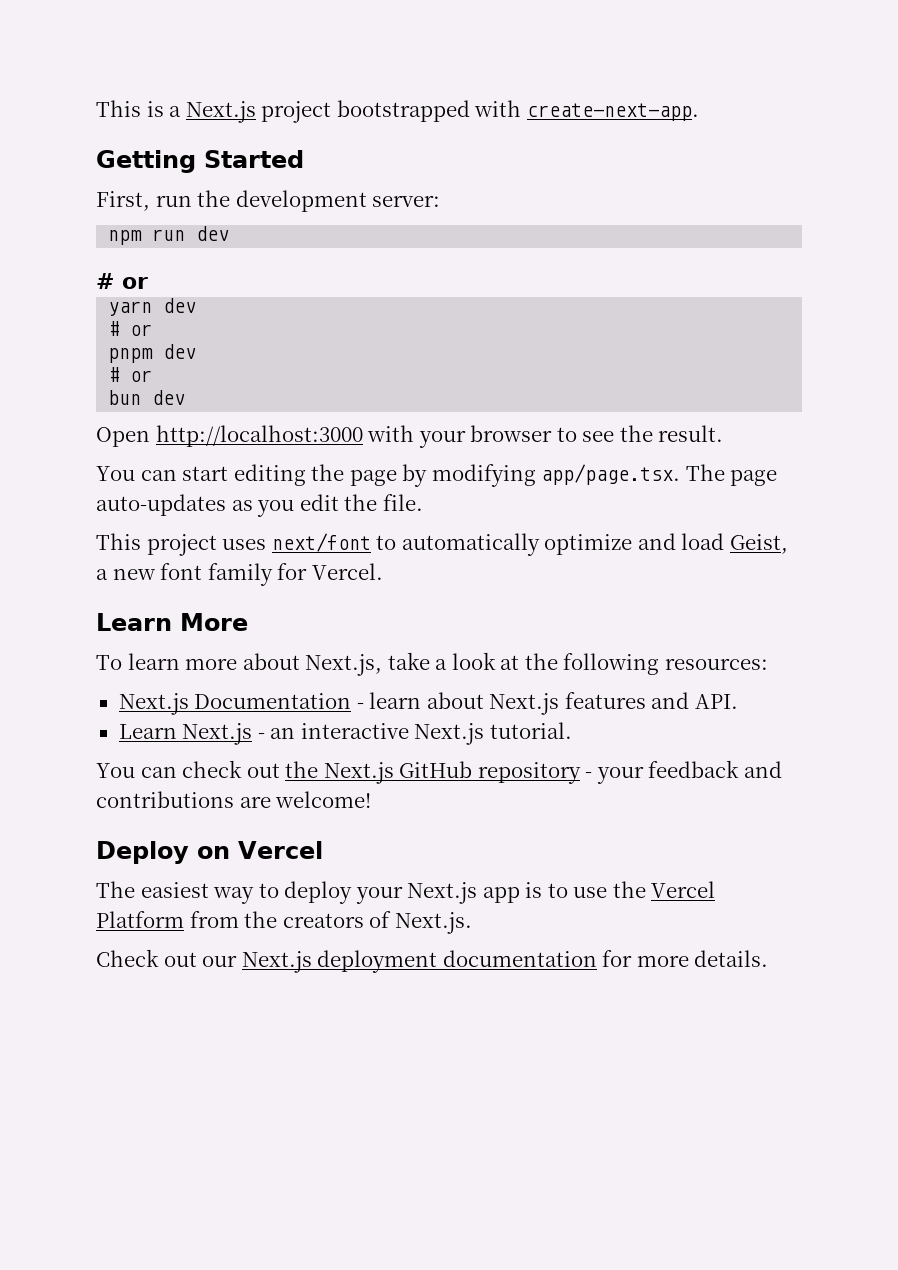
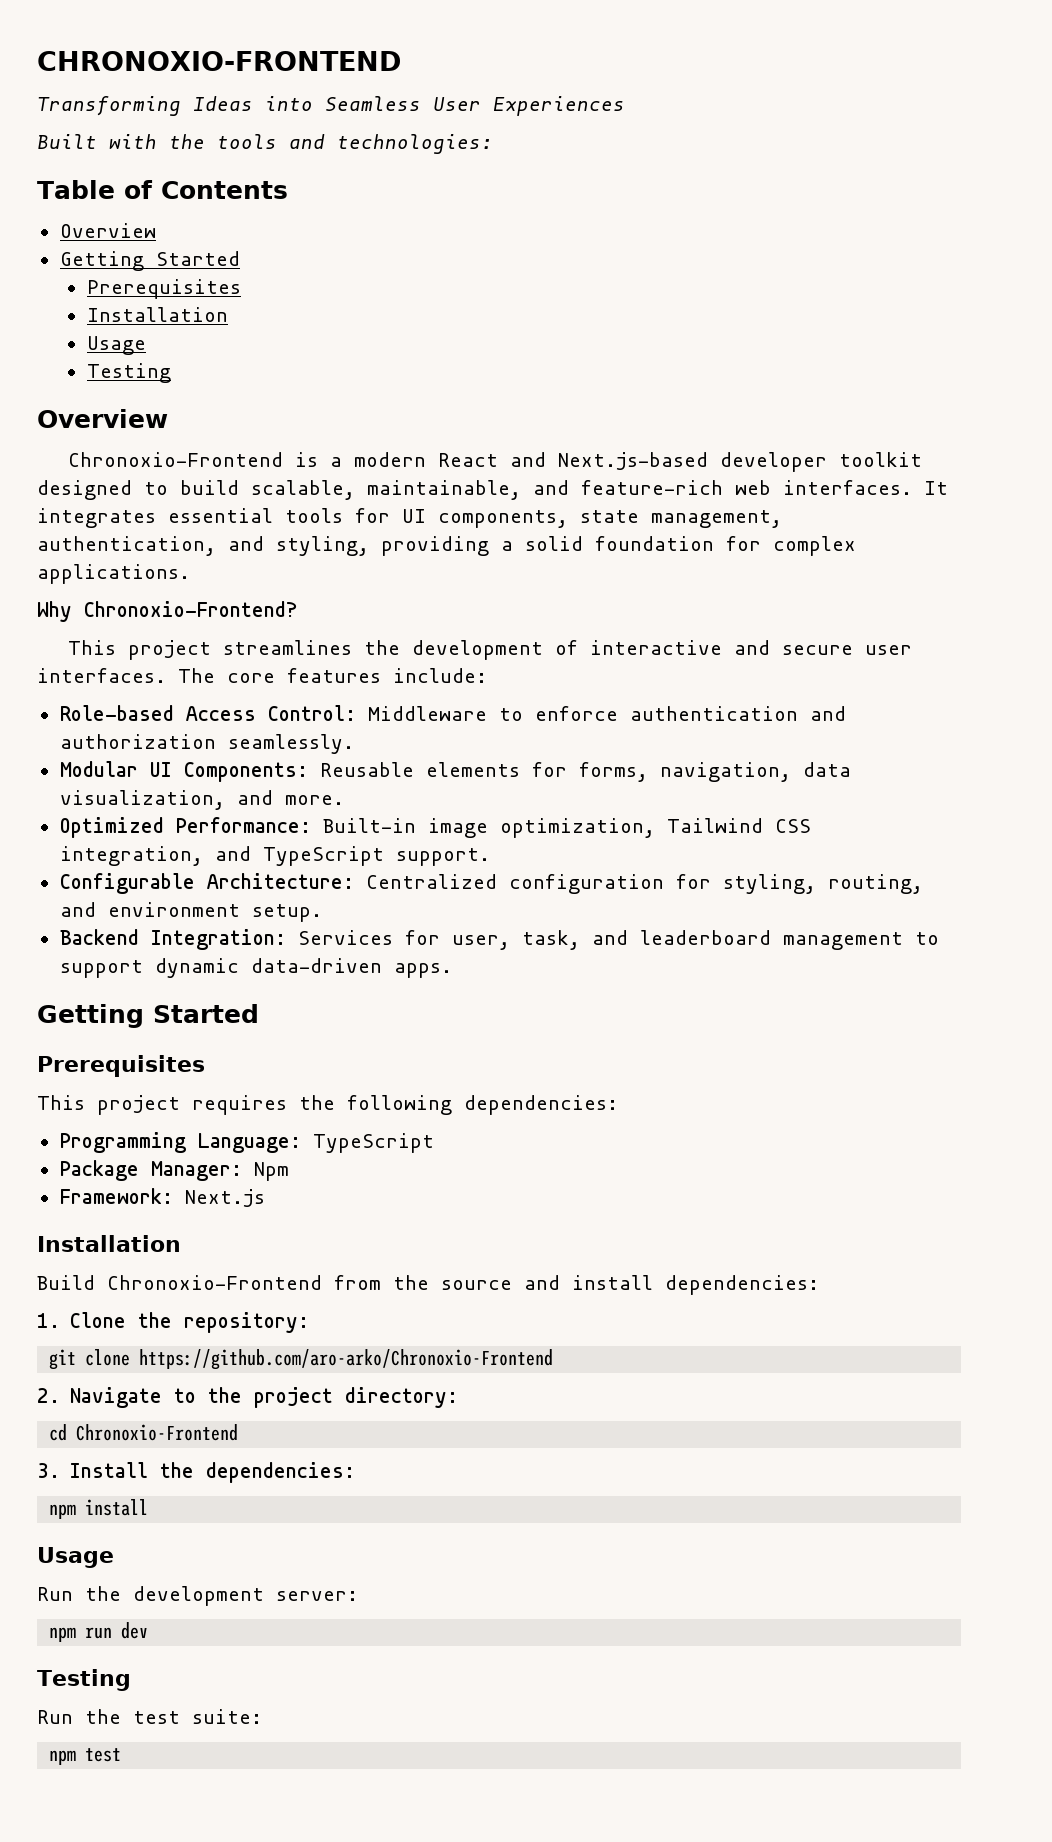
- This is a Next.js project bootstrapped with create-next-app.
+ CHRONOXIO-FRONTEND
+ Transforming Ideas into Seamless User Experiences
+ Built with the tools and technologies:
+ Table of Contents
+ Overview
  Getting Started
- First, run the development server:
+ Prerequisites
+ Installation
+ Usage
+ Testing
+ Overview
+ Chronoxio-Frontend is a modern React and Next.js-based developer toolkit designed to build scalable, maintainable, and feature-rich web interfaces. It integrates essential tools for UI components, state management, authentication, and styling, providing a solid foundation for complex applications.
+ Why Chronoxio-Frontend?
+ This project streamlines the development of interactive and secure user interfaces. The core features include:
+ Role-based Access Control: Middleware to enforce authentication and authorization seamlessly.
+ Modular UI Components: Reusable elements for forms, navigation, data visualization, and more.
+ Optimized Performance: Built-in image optimization, Tailwind CSS integration, and TypeScript support.
+ Configurable Architecture: Centralized configuration for styling, routing, and environment setup.
+ Backend Integration: Services for user, task, and leaderboard management to support dynamic data-driven apps.
+ Getting Started
+ Prerequisites
+ This project requires the following dependencies:
+ Programming Language: TypeScript
+ Package Manager: Npm
+ Framework: Next.js
+ Installation
+ Build Chronoxio-Frontend from the source and install dependencies:
+ 1. Clone the repository:
+ git clone https://github.com/aro-arko/Chronoxio-Frontend
+ 2. Navigate to the project directory:
+ cd Chronoxio-Frontend
+ 3. Install the dependencies:
+ npm install
+ Usage
+ Run the development server:
  npm run dev
- # or
- yarn dev
- # or
- pnpm dev
- # or
- bun dev
- Open http://localhost:3000 with your browser to see the result.
- You can start editing the page by modifying app/page.tsx. The page auto-updates as you edit the file.
- This project uses next/font to automatically optimize and load Geist, a new font family for Vercel.
- Learn More
- To learn more about Next.js, take a look at the following resources:
- Next.js Documentation - learn about Next.js features and API.
- Learn Next.js - an interactive Next.js tutorial.
- You can check out the Next.js GitHub repository - your feedback and contributions are welcome!
- Deploy on Vercel
- The easiest way to deploy your Next.js app is to use the Vercel Platform from the creators of Next.js.
- Check out our Next.js deployment documentation for more details.
+ Testing
+ Run the test suite:
+ npm test

